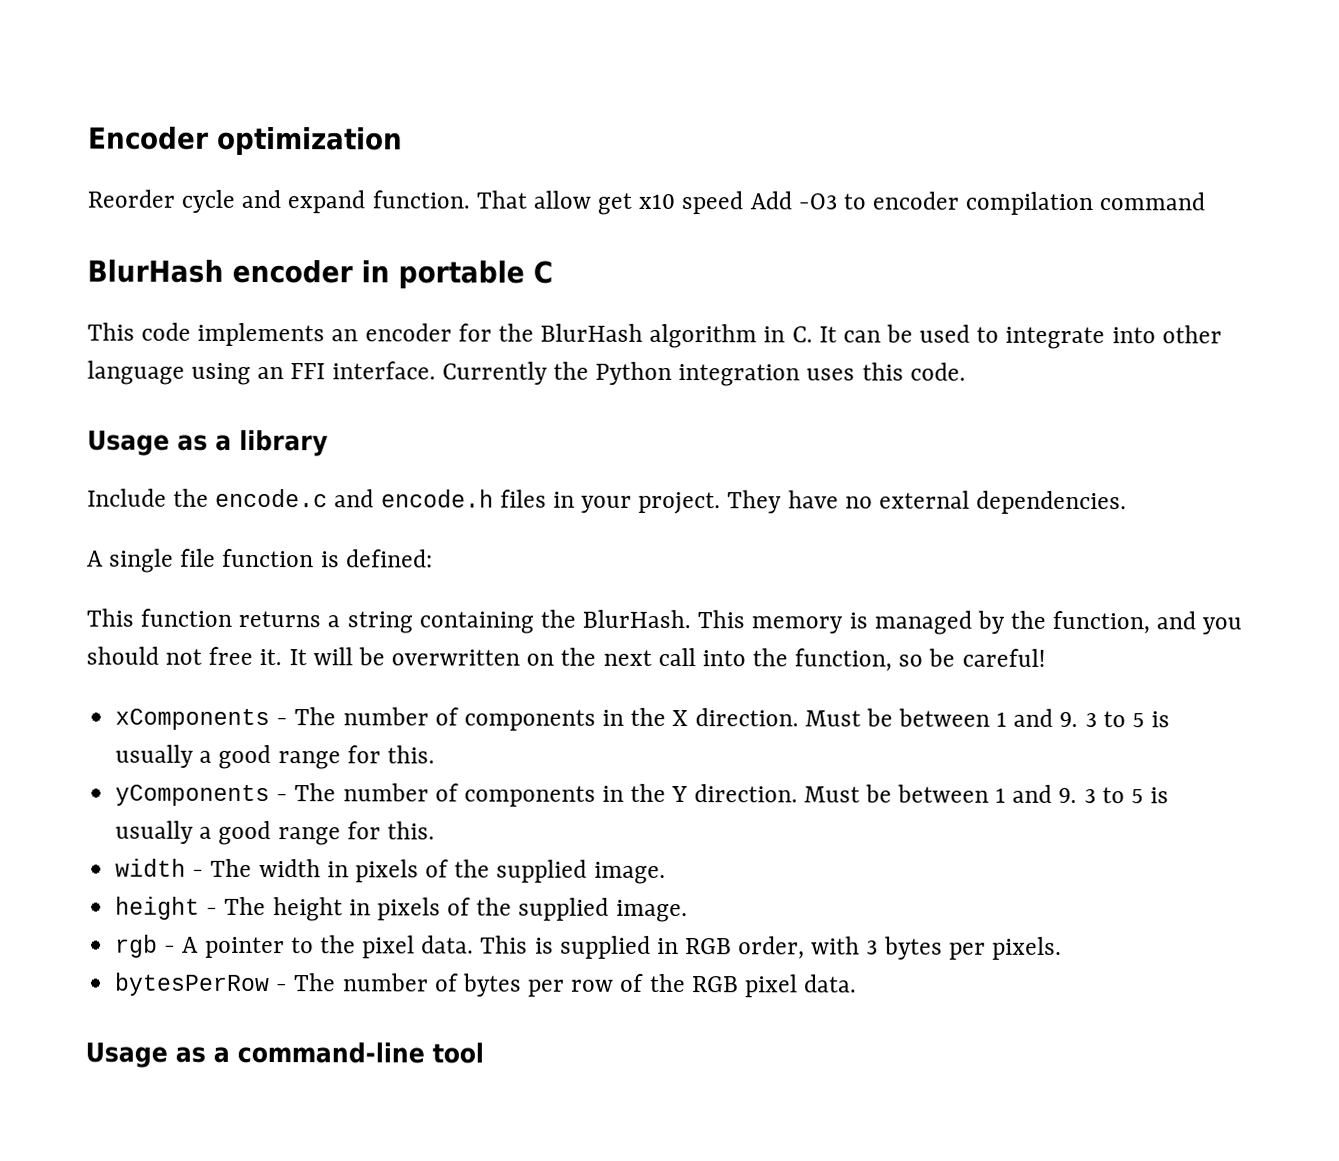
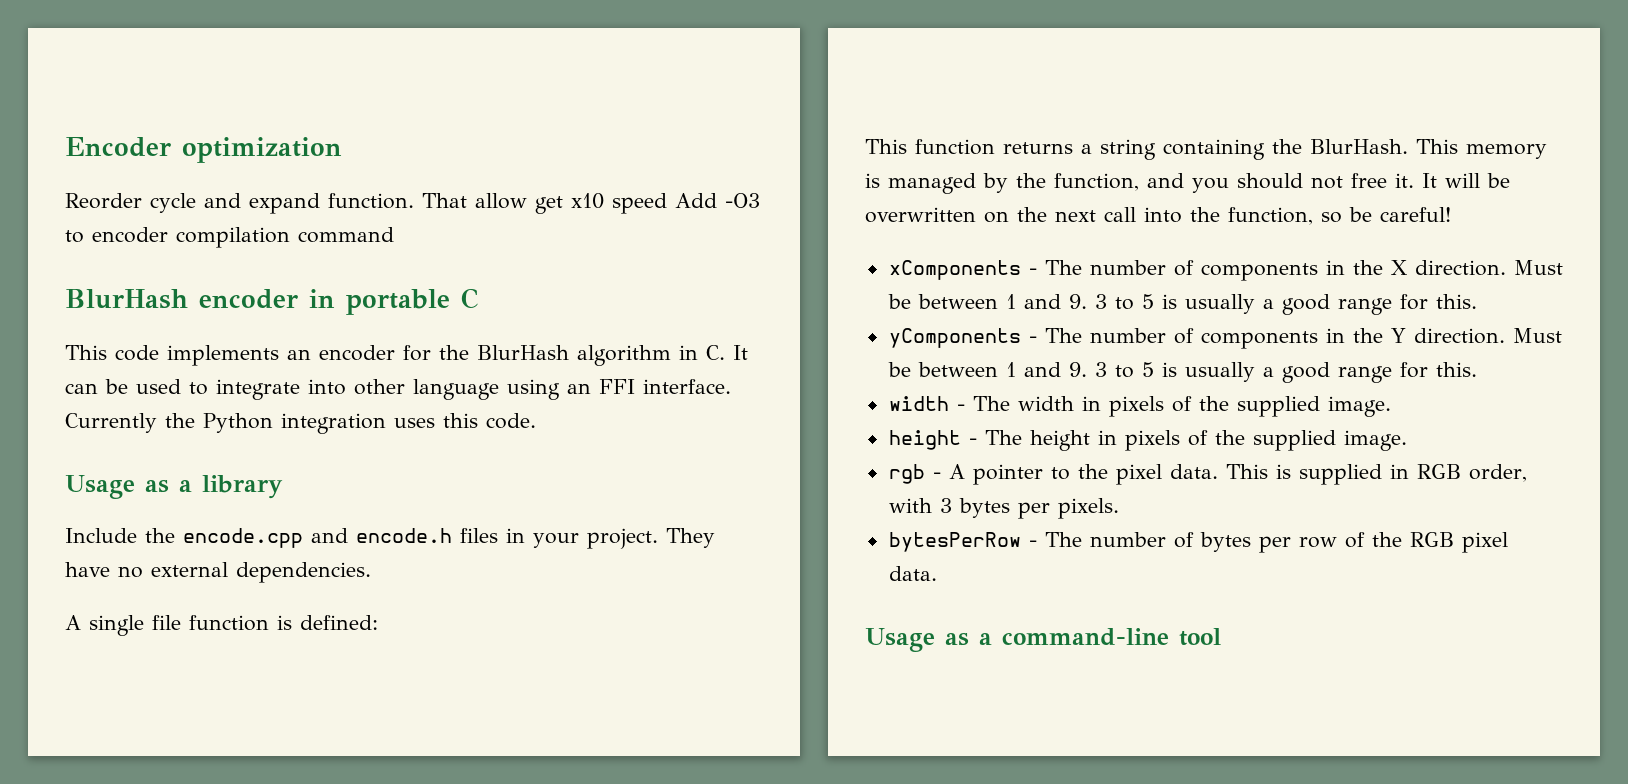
- Include the encode.c and encode.h files in your project.
+ Include the encode.cpp and encode.h files in your project.

